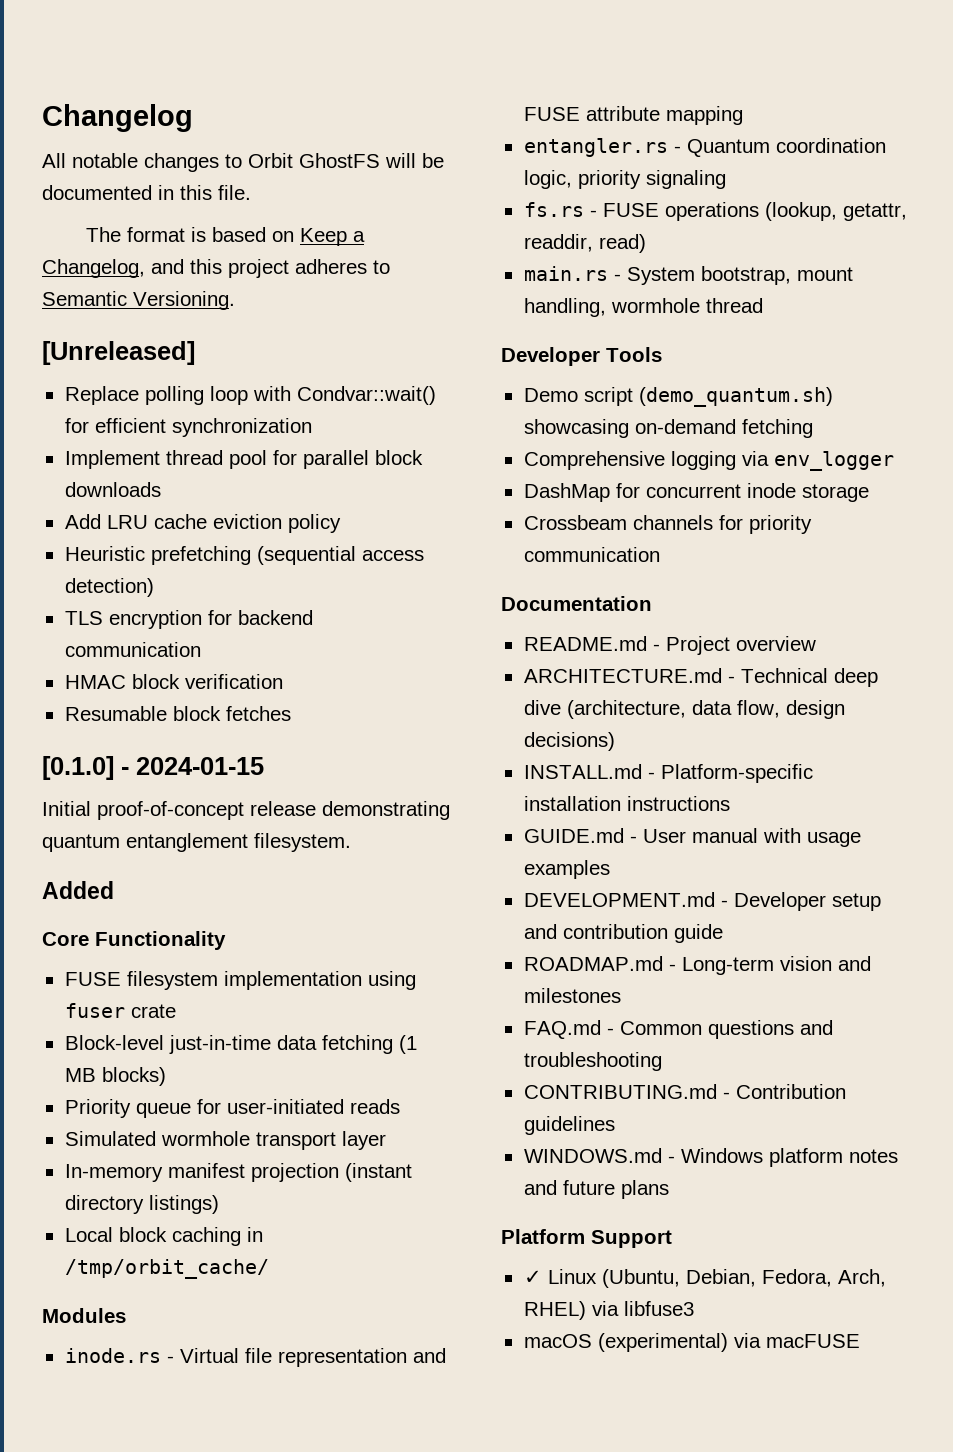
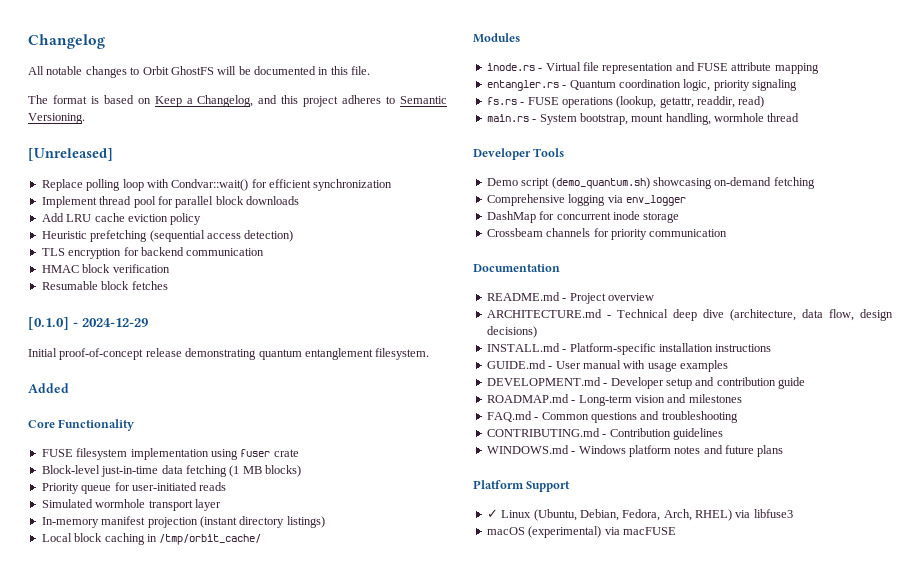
- [0.1.0] - 2024-01-15
+ [0.1.0] - 2024-12-29

